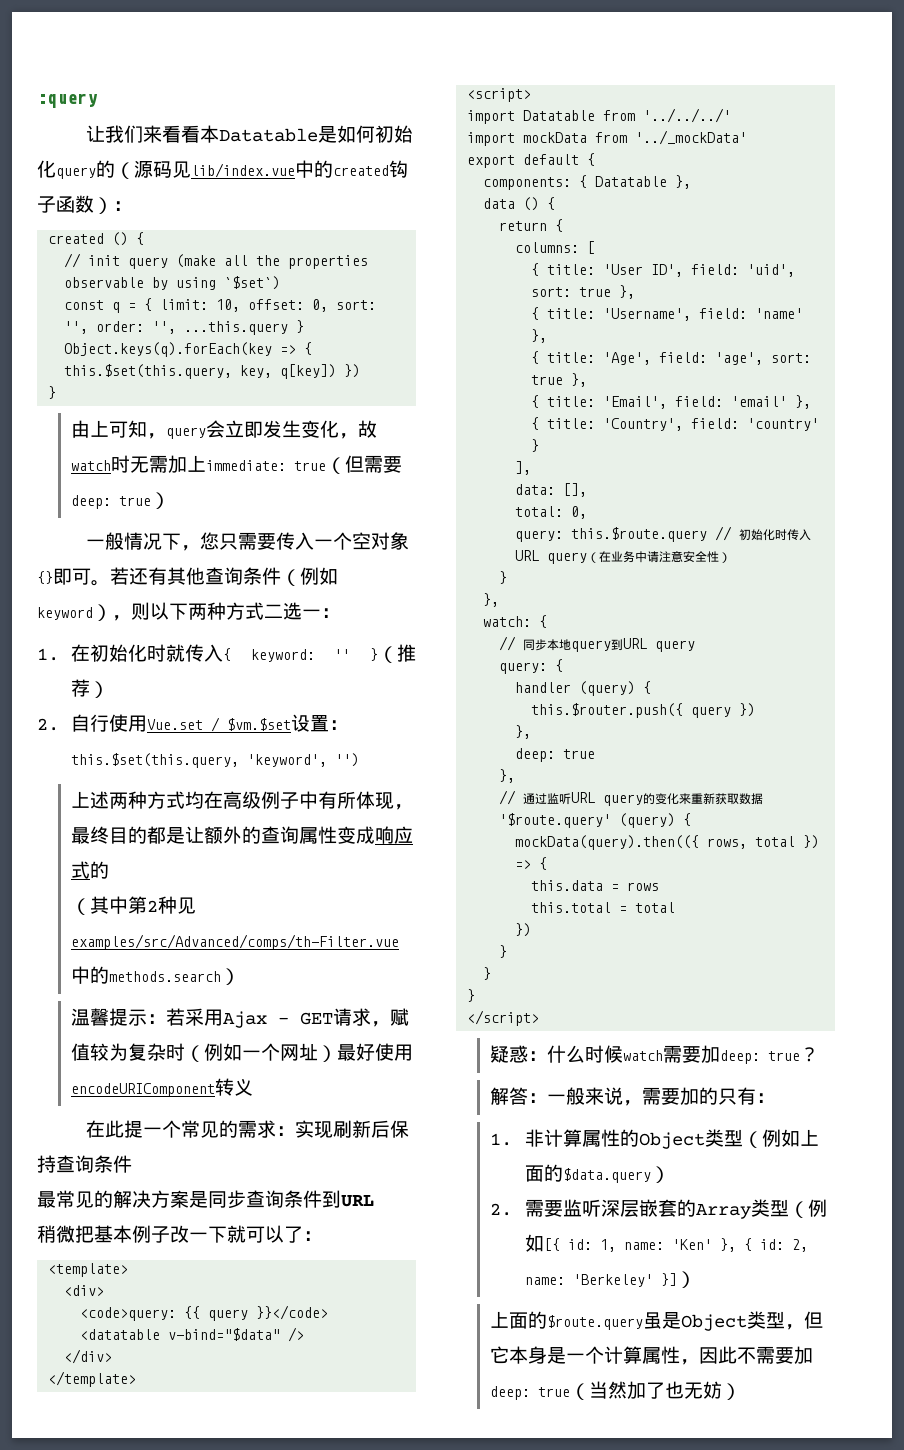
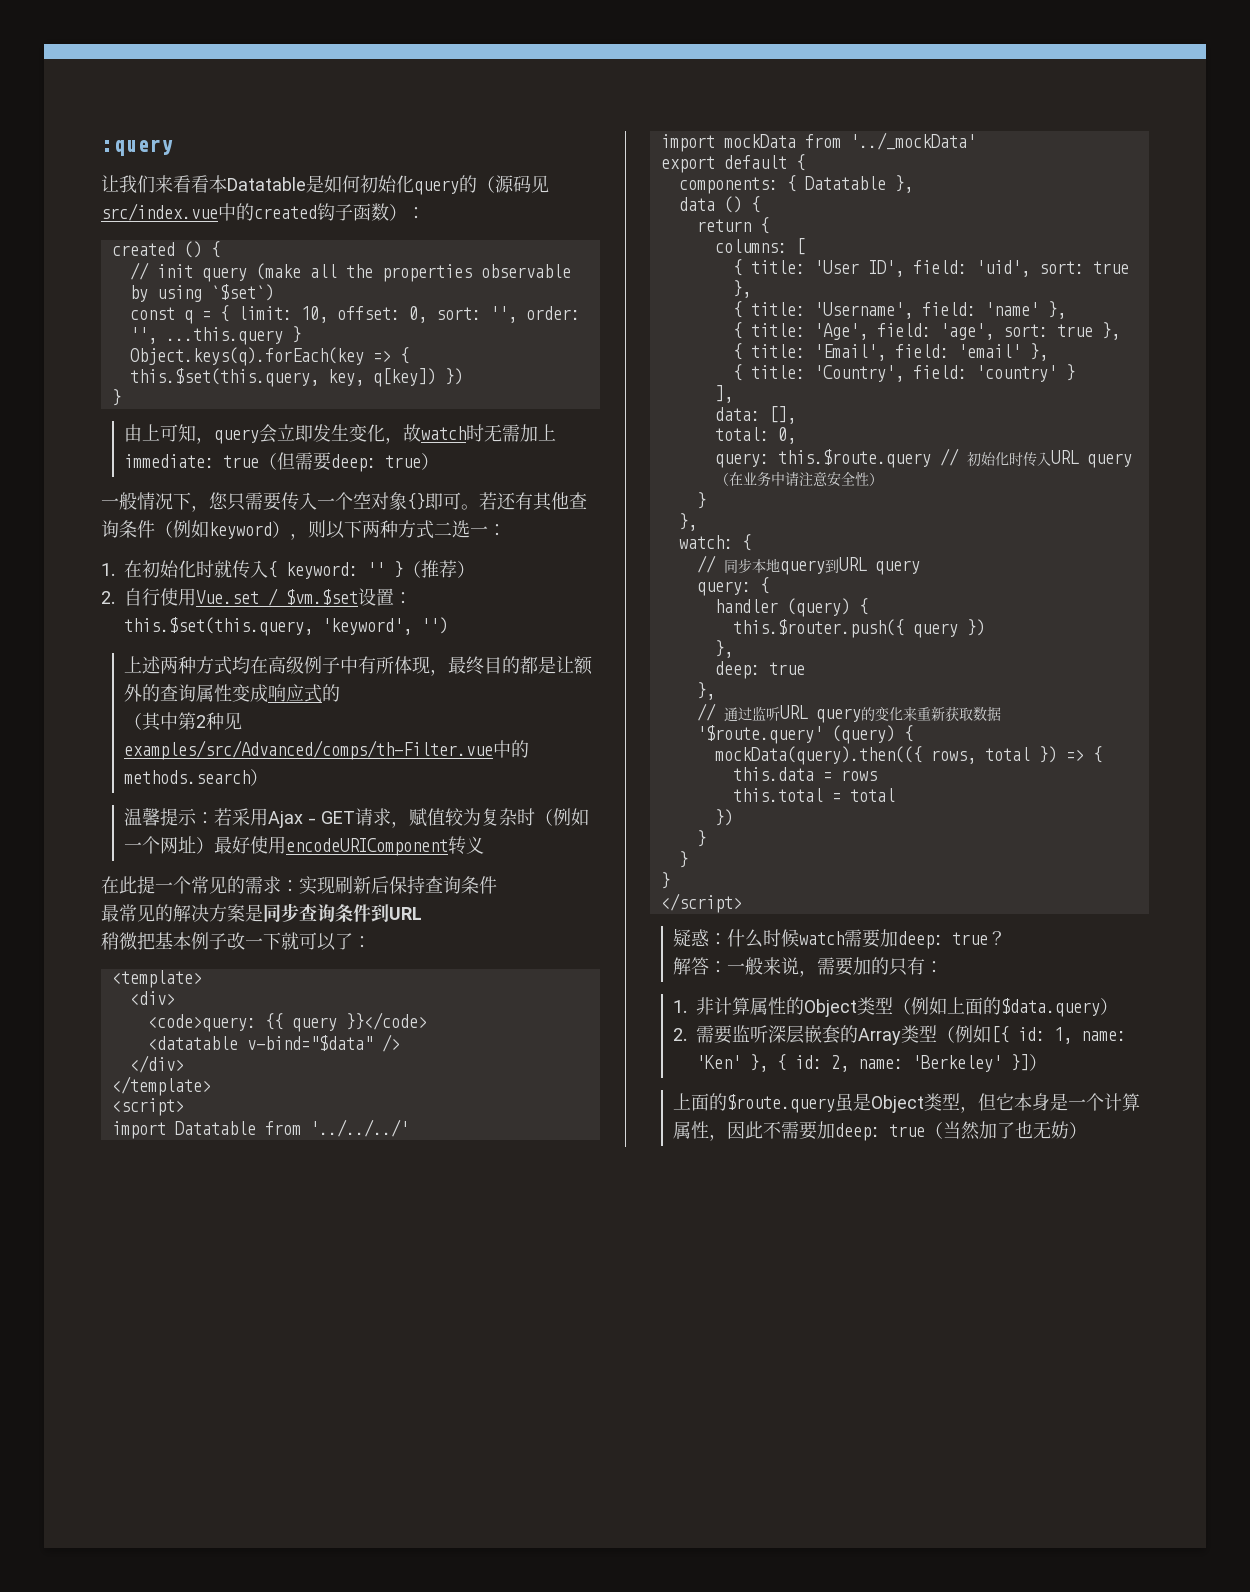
- 让我们来看看本Datatable是如何初始化query的（源码见lib/index.vue中的created钩子函数）：
+ 让我们来看看本Datatable是如何初始化query的（源码见src/index.vue中的created钩子函数）：

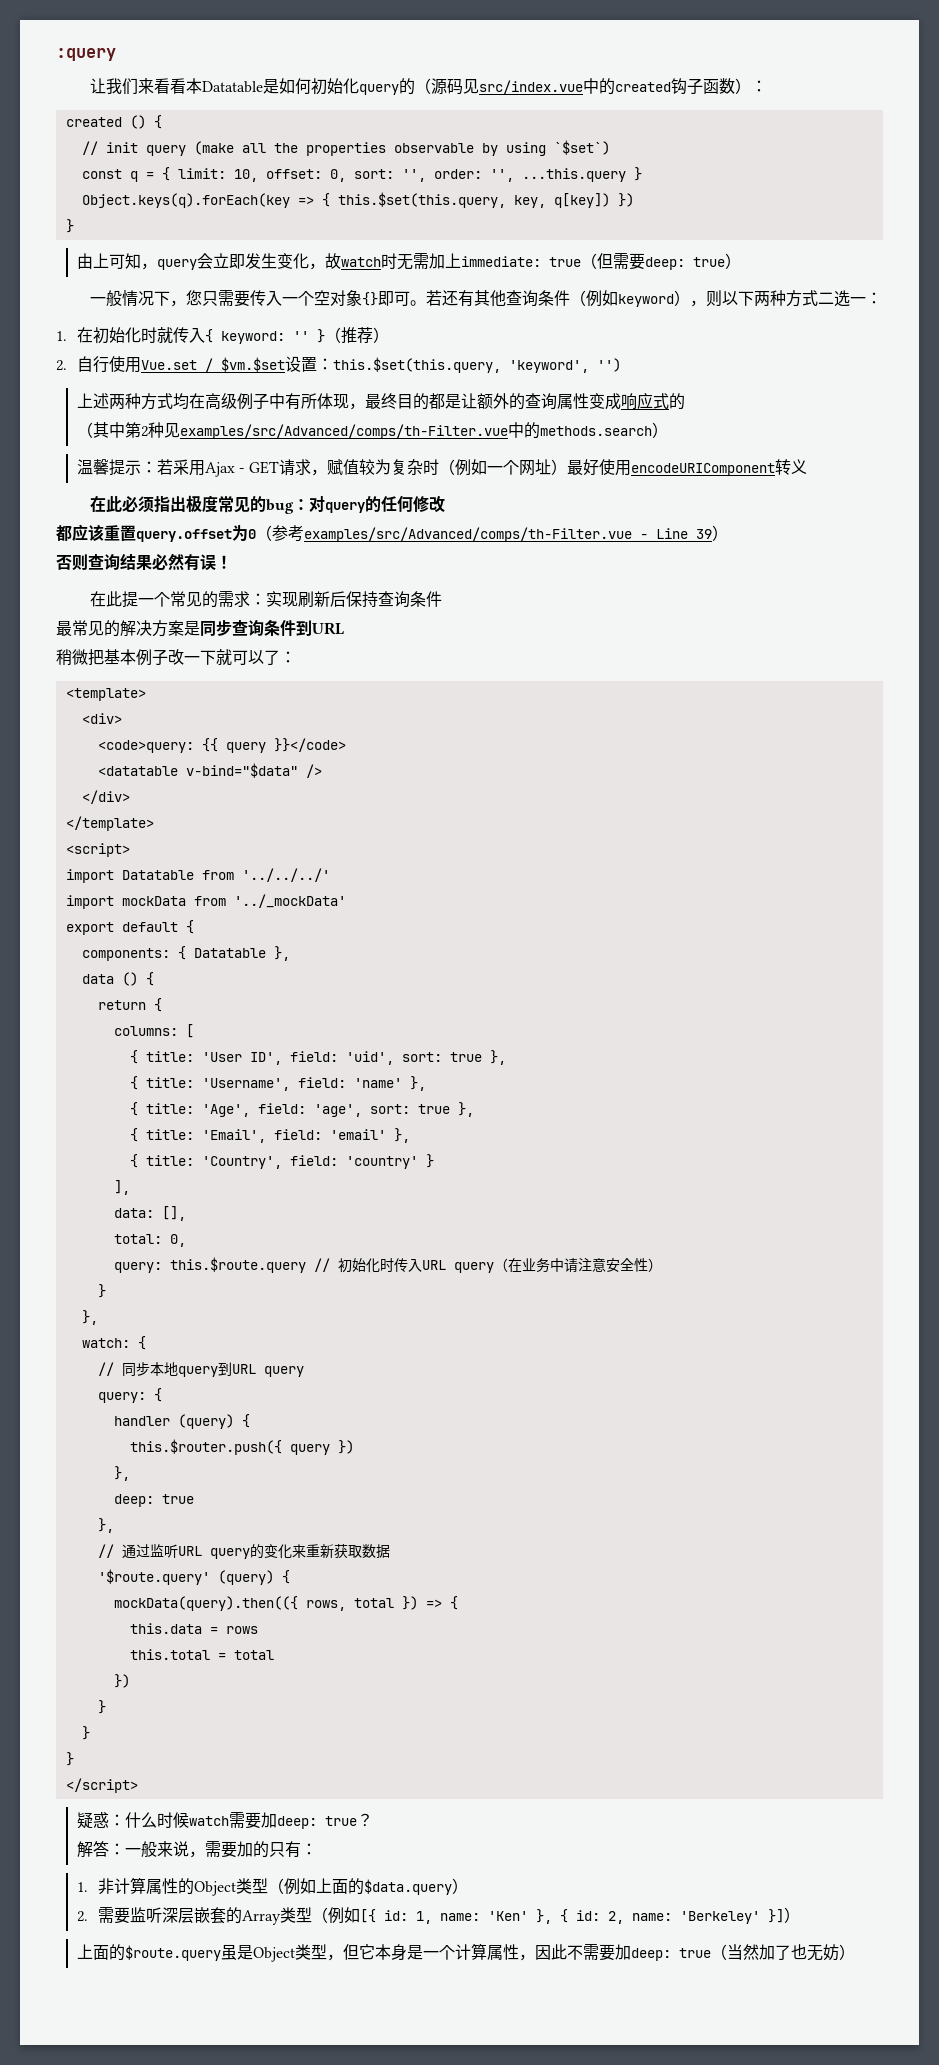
+ 在此必须指出极度常见的bug：对query的任何修改
+ 都应该重置query.offset为0（参考examples/src/Advanced/comps/th-Filter.vue - Line 39）
+ 否则查询结果必然有误！

